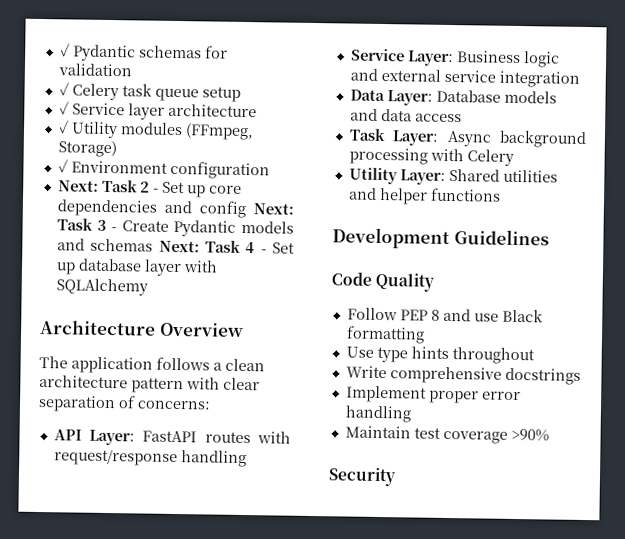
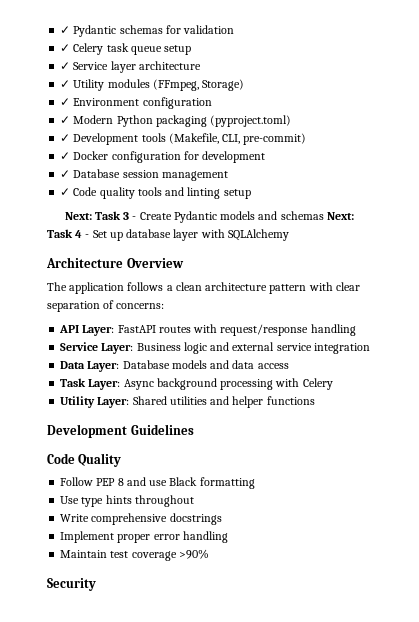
- Next: Task 2 - Set up core dependencies and config Next: Task 3 - Create Pydantic models and schemas Next: Task 4 - Set up database layer with SQLAlchemy
+ ✓ Modern Python packaging (pyproject.toml)
+ ✓ Development tools (Makefile, CLI, pre-commit)
+ ✓ Docker configuration for development
+ ✓ Database session management
+ ✓ Code quality tools and linting setup
+ Next: Task 3 - Create Pydantic models and schemas Next: Task 4 - Set up database layer with SQLAlchemy

